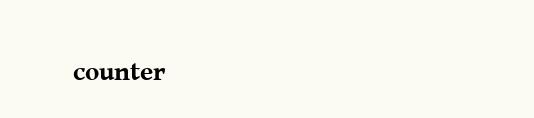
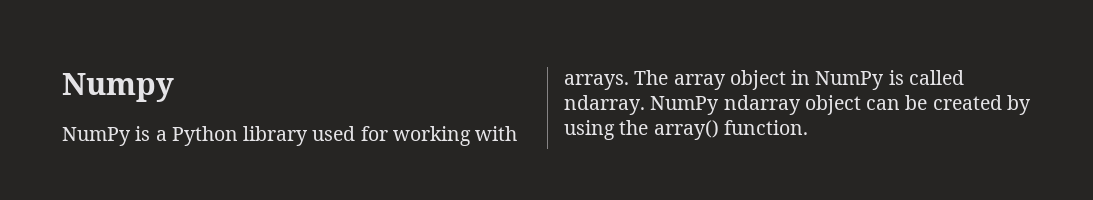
- counter
+ Numpy
+ NumPy is a Python library used for working with arrays. The array object in NumPy is called ndarray. NumPy ndarray object can be created by using the array() function.

